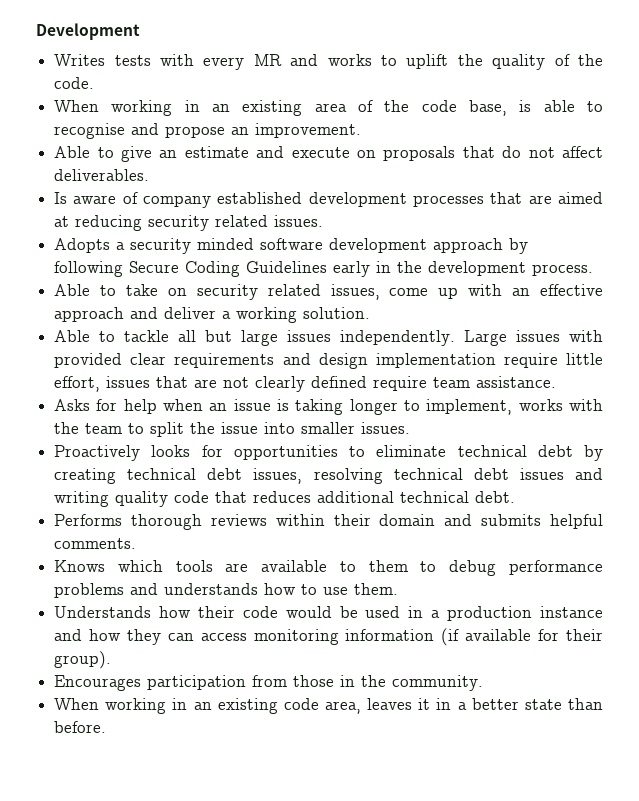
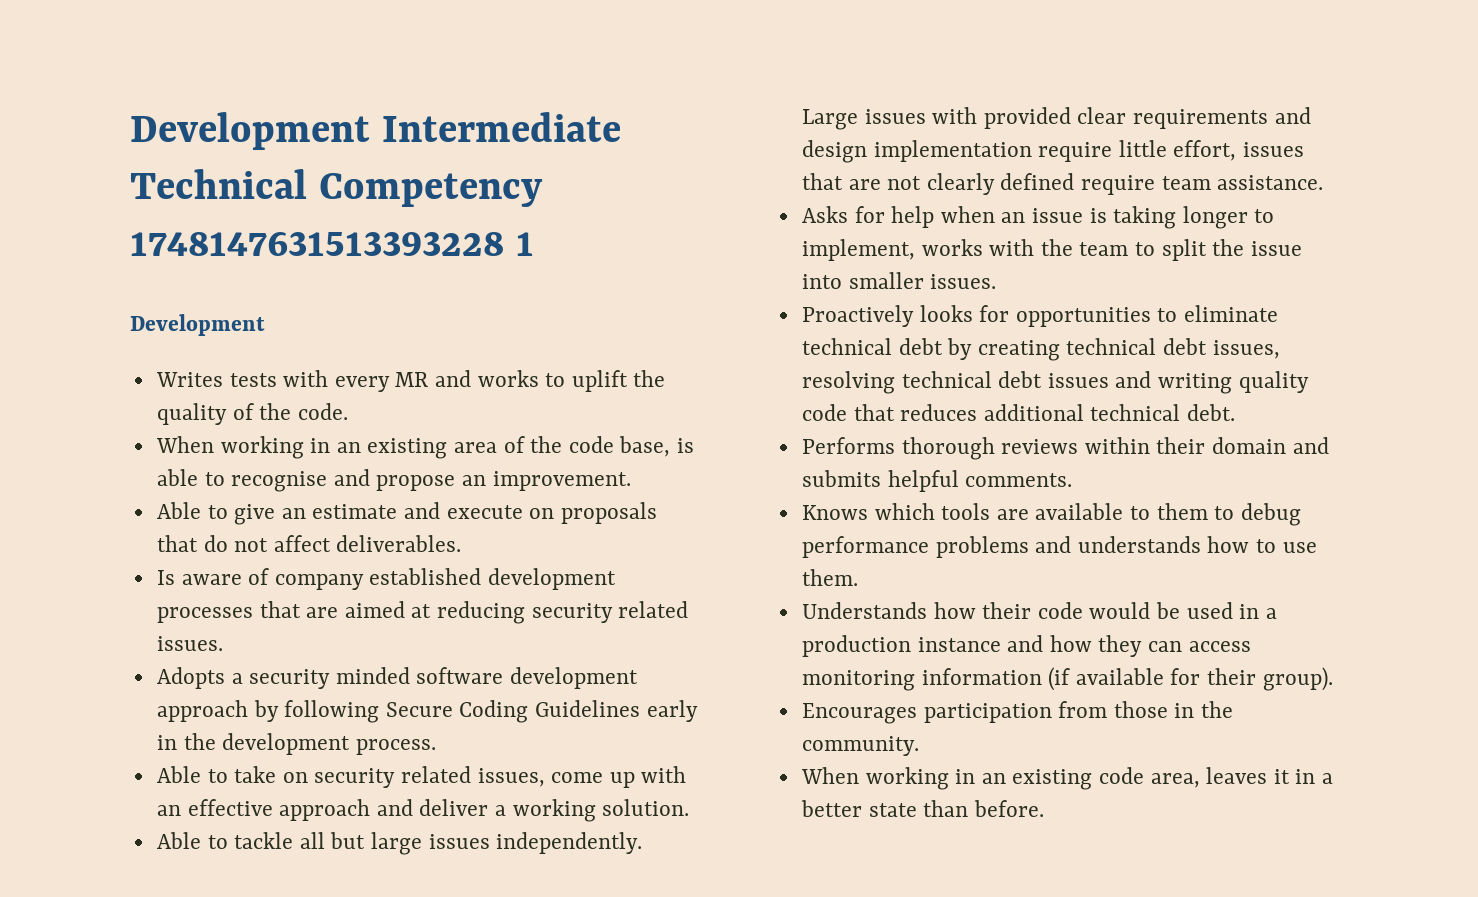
+ Development Intermediate Technical Competency 1748147631513393228 1

